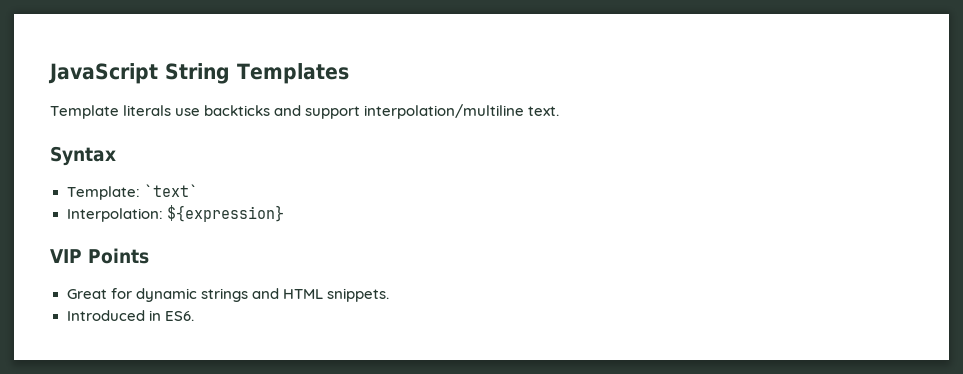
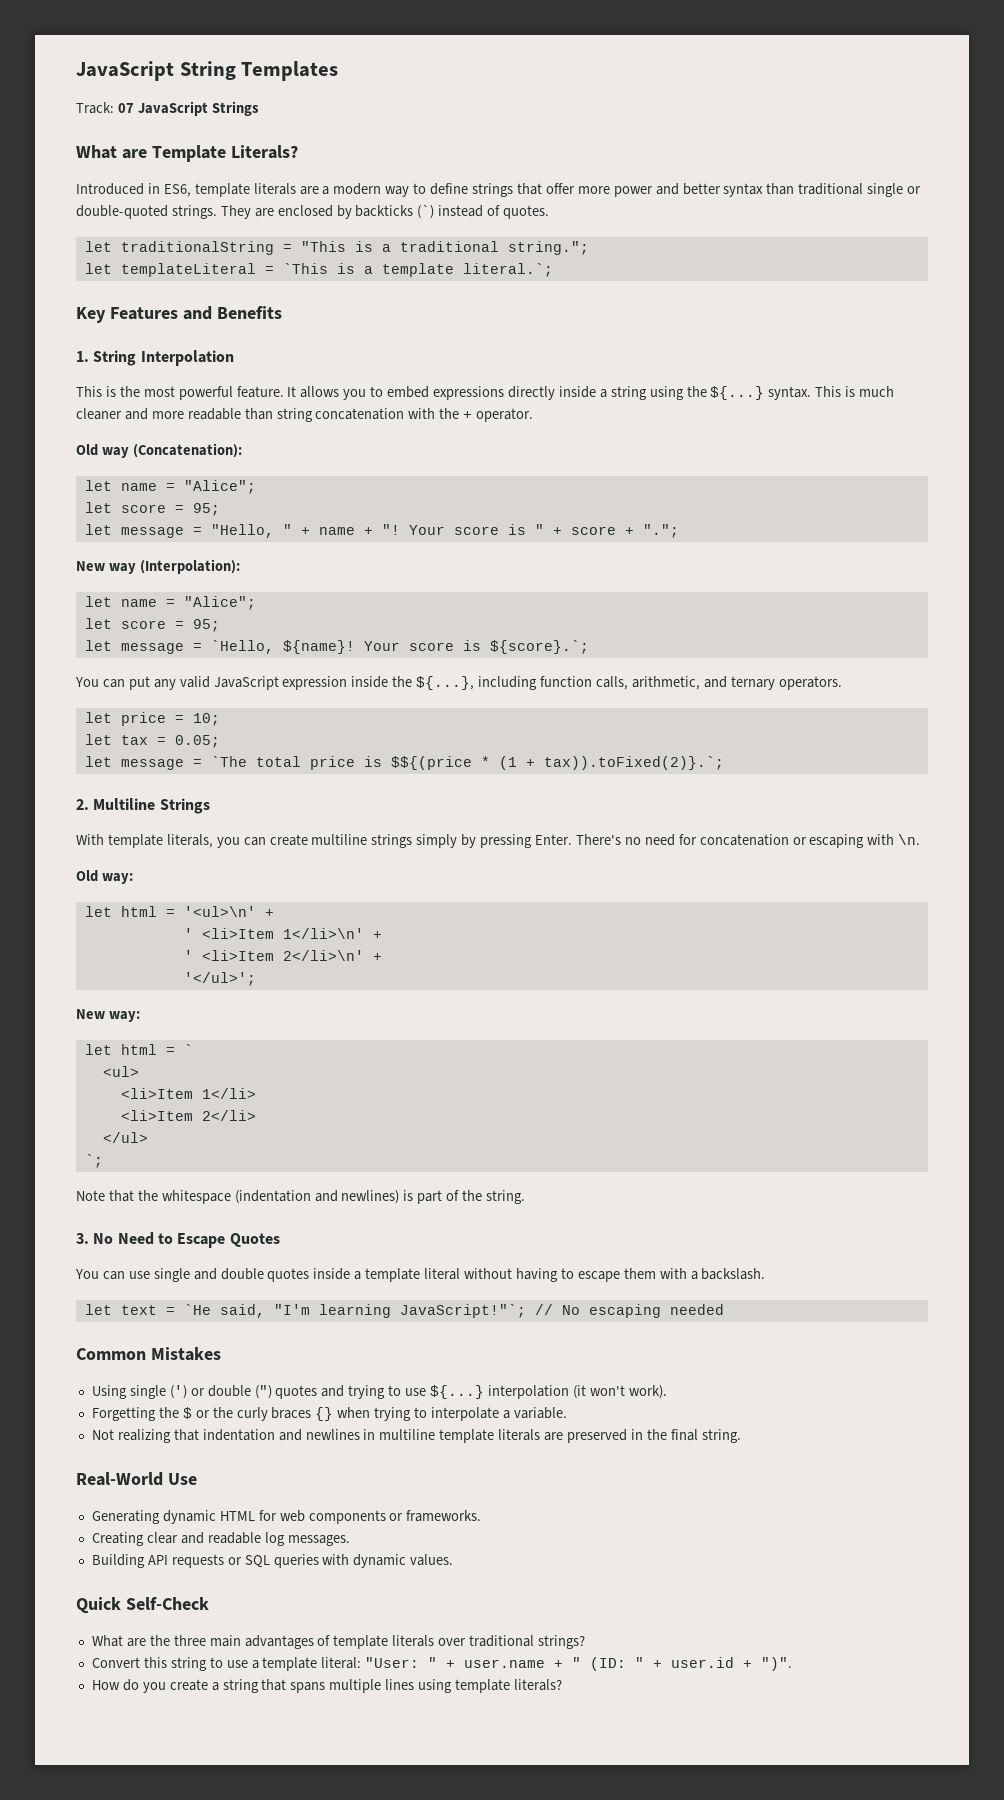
- Template literals use backticks and support interpolation/multiline text.
- Syntax
- Template: `text`
- Interpolation: ${expression}
- VIP Points
- Great for dynamic strings and HTML snippets.
- Introduced in ES6.
+ Track: 07 JavaScript Strings
+ What are Template Literals?
+ Introduced in ES6, template literals are a modern way to define strings that offer more power and better syntax than traditional single or double-quoted strings. They are enclosed by backticks (`) instead of quotes.
+ let traditionalString = "This is a traditional string.";
+ let templateLiteral = `This is a template literal.`;
+ Key Features and Benefits
+ 1. String Interpolation
+ This is the most powerful feature. It allows you to embed expressions directly inside a string using the ${...} syntax. This is much cleaner and more readable than string concatenation with the + operator.
+ Old way (Concatenation):
+ let name = "Alice";
+ let score = 95;
+ let message = "Hello, " + name + "! Your score is " + score + ".";
+ New way (Interpolation):
+ let name = "Alice";
+ let score = 95;
+ let message = `Hello, ${name}! Your score is ${score}.`;
+ You can put any valid JavaScript expression inside the ${...}, including function calls, arithmetic, and ternary operators.
+ let price = 10;
+ let tax = 0.05;
+ let message = `The total price is $${(price * (1 + tax)).toFixed(2)}.`;
+ 2. Multiline Strings
+ With template literals, you can create multiline strings simply by pressing Enter. There's no need for concatenation or escaping with \n.
+ Old way:
+ let html = '<ul>\n' +
+ ' <li>Item 1</li>\n' +
+ ' <li>Item 2</li>\n' +
+ '</ul>';
+ New way:
+ let html = `
+ <ul>
+ <li>Item 1</li>
+ <li>Item 2</li>
+ </ul>
+ `;
+ Note that the whitespace (indentation and newlines) is part of the string.
+ 3. No Need to Escape Quotes
+ You can use single and double quotes inside a template literal without having to escape them with a backslash.
+ let text = `He said, "I'm learning JavaScript!"`; // No escaping needed
+ Common Mistakes
+ Using single (') or double (") quotes and trying to use ${...} interpolation (it won't work).
+ Forgetting the $ or the curly braces {} when trying to interpolate a variable.
+ Not realizing that indentation and newlines in multiline template literals are preserved in the final string.
+ Real-World Use
+ Generating dynamic HTML for web components or frameworks.
+ Creating clear and readable log messages.
+ Building API requests or SQL queries with dynamic values.
+ Quick Self-Check
+ What are the three main advantages of template literals over traditional strings?
+ Convert this string to use a template literal: "User: " + user.name + " (ID: " + user.id + ")".
+ How do you create a string that spans multiple lines using template literals?

